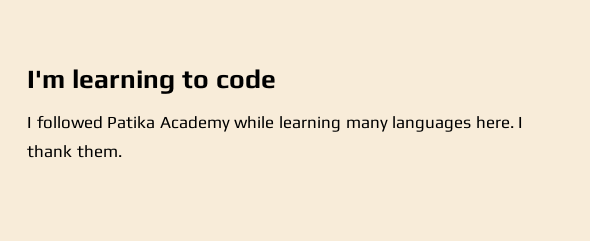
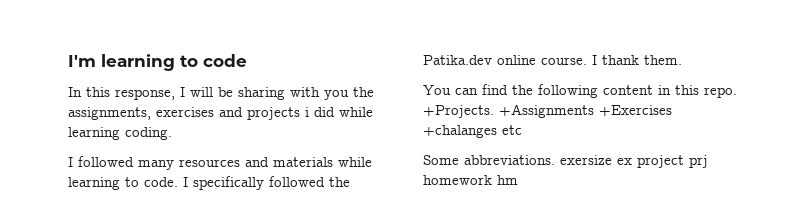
- I followed Patika Academy while learning many languages here. I thank them.
+ In this response, I will be sharing with you the assignments, exercises and projects i did while learning coding.
+ I followed many resources and materials while learning to code. I specifically followed the Patika.dev online course. I thank them.
+ You can find the following content in this repo. +Projects. +Assignments +Exercises +chalanges etc
+ Some abbreviations. exersize ex project prj homework hm

